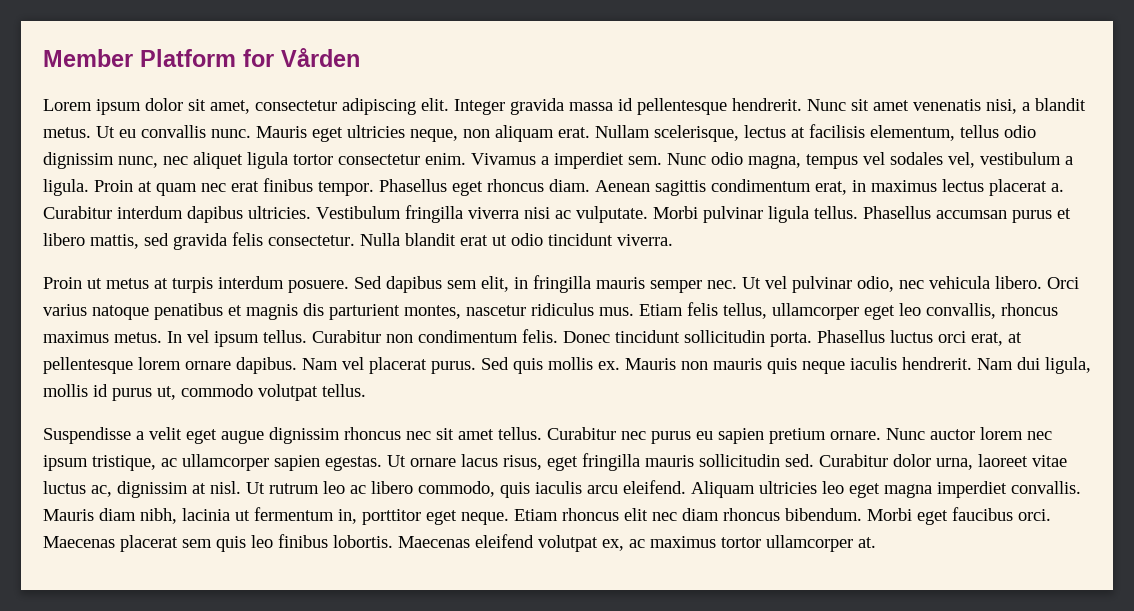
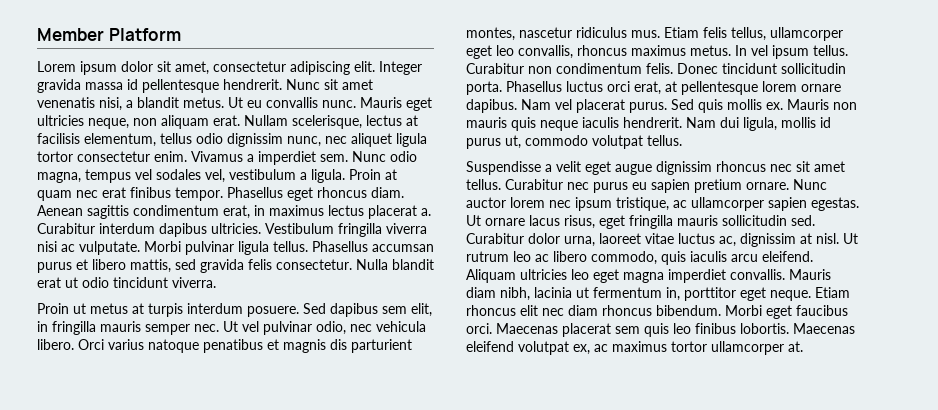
- Member Platform for Vården
+ Member Platform

